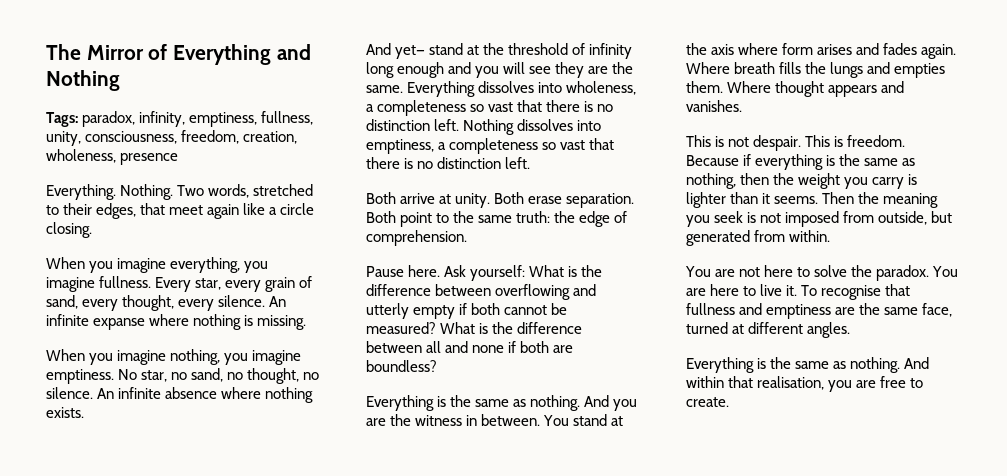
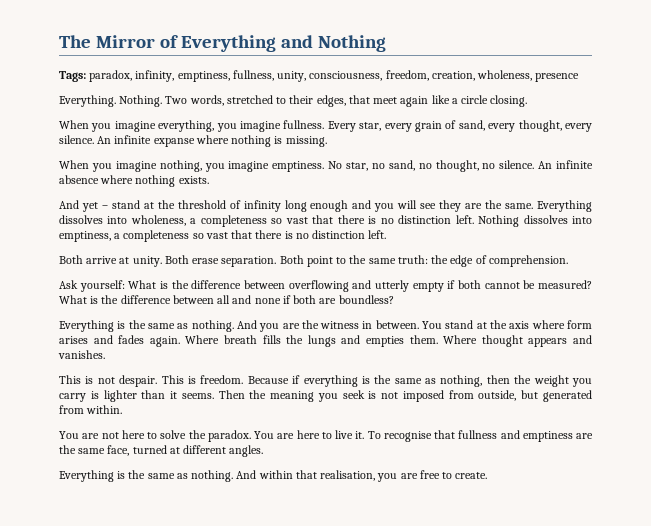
- And yet— stand at the threshold of infinity long enough and you will see they are the same.
+ And yet – stand at the threshold of infinity long enough and you will see they are the same.
- Pause here.

